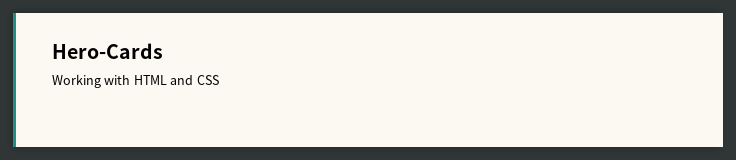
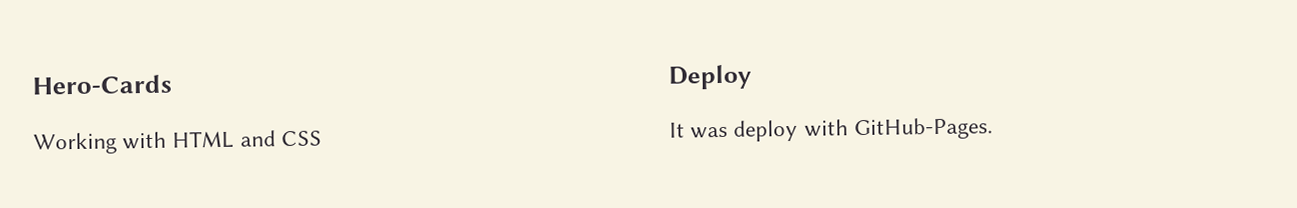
+ Deploy
+ It was deploy with GitHub-Pages.

